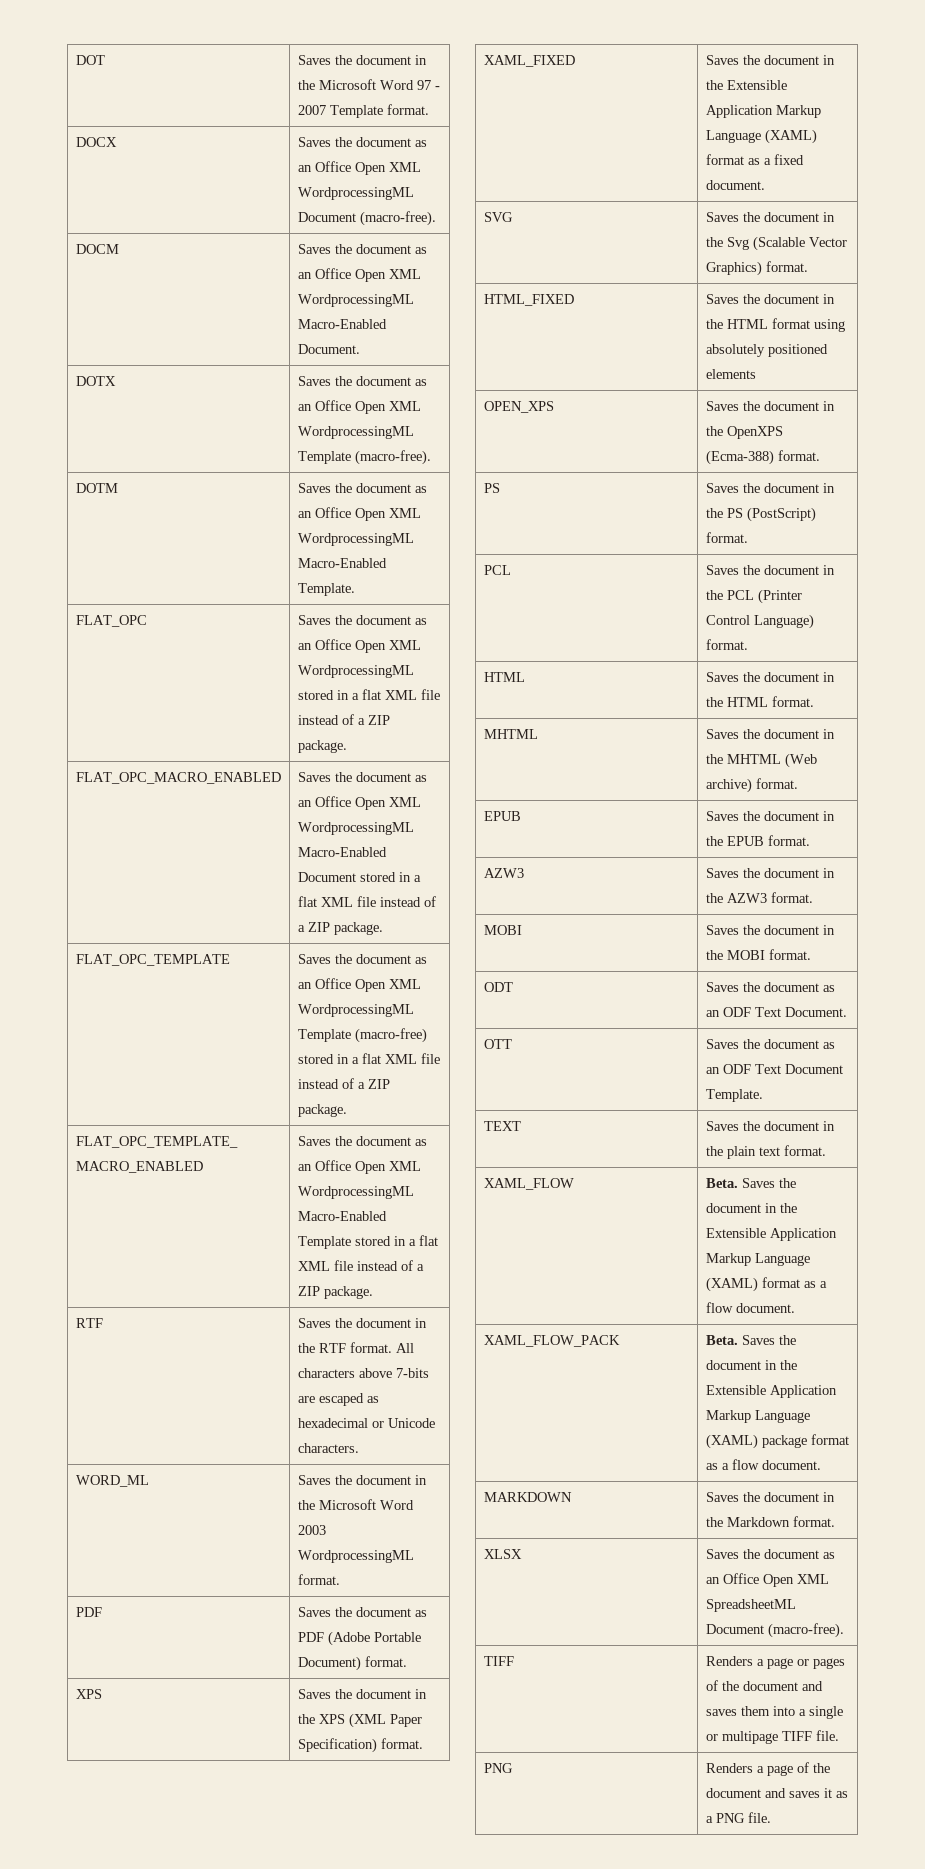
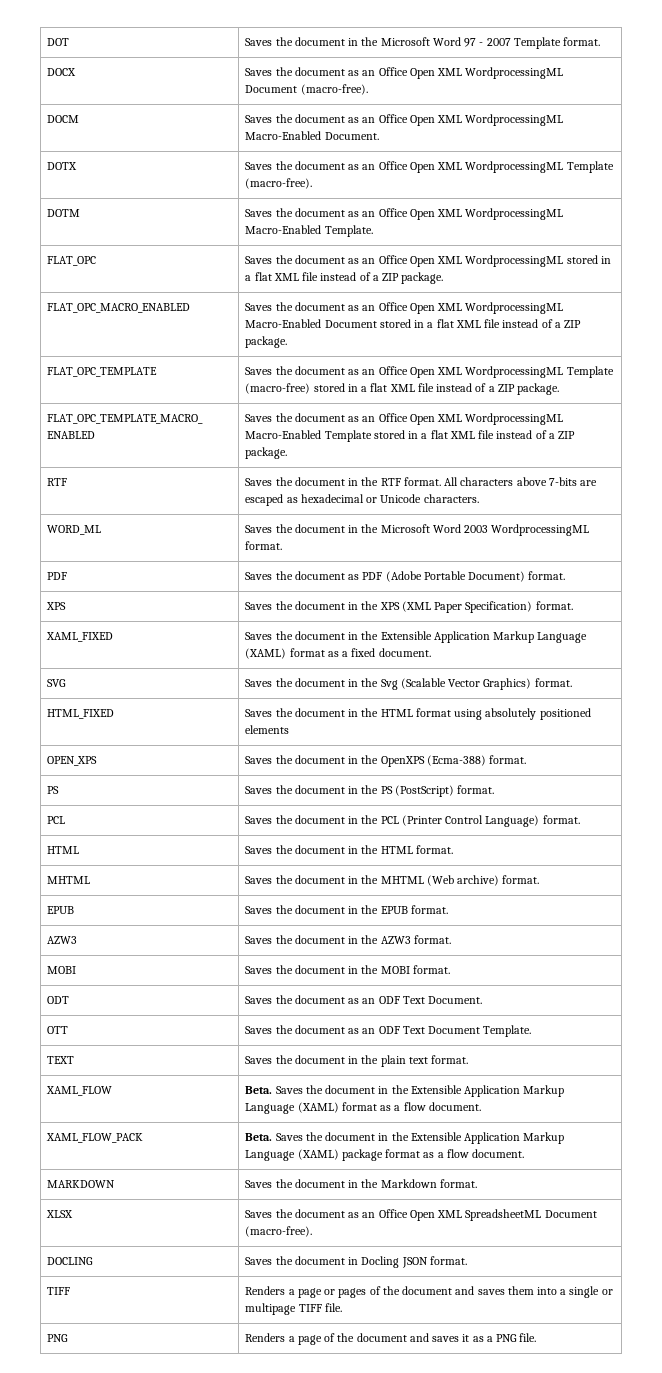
+ DOCLING | Saves the document in Docling JSON format.

